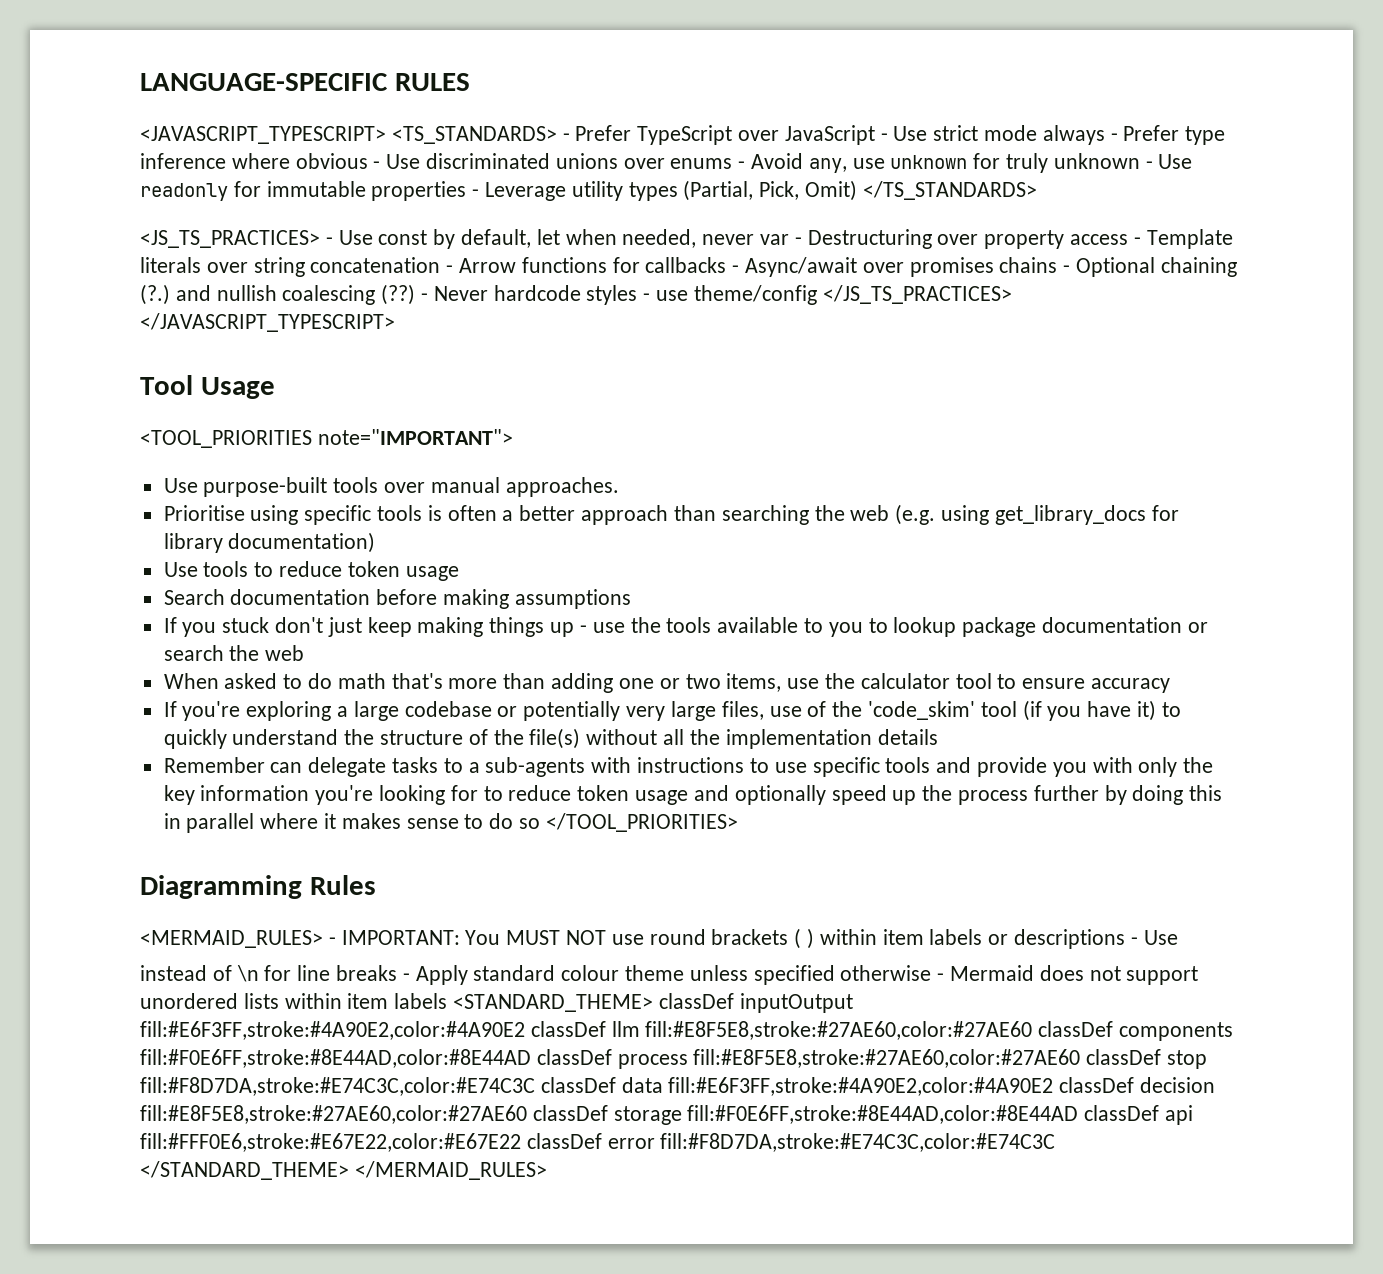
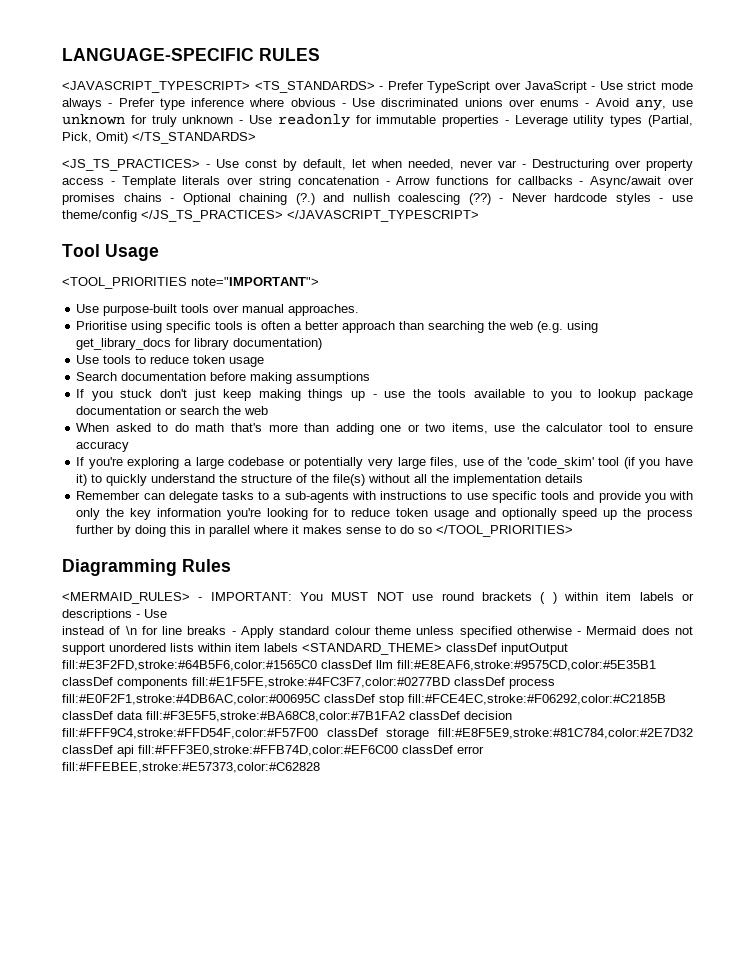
- instead of \n for line breaks - Apply standard colour theme unless specified otherwise - Mermaid does not support unordered lists within item labels <STANDARD_THEME> classDef inputOutput fill:#E6F3FF,stroke:#4A90E2,color:#4A90E2 classDef llm fill:#E8F5E8,stroke:#27AE60,color:#27AE60 classDef components fill:#F0E6FF,stroke:#8E44AD,color:#8E44AD classDef process fill:#E8F5E8,stroke:#27AE60,color:#27AE60 classDef stop fill:#F8D7DA,stroke:#E74C3C,color:#E74C3C classDef data fill:#E6F3FF,stroke:#4A90E2,color:#4A90E2 classDef decision fill:#E8F5E8,stroke:#27AE60,color:#27AE60 classDef storage fill:#F0E6FF,stroke:#8E44AD,color:#8E44AD classDef api fill:#FFF0E6,stroke:#E67E22,color:#E67E22 classDef error fill:#F8D7DA,stroke:#E74C3C,color:#E74C3C </STANDARD_THEME> </MERMAID_RULES>
+ instead of \n for line breaks - Apply standard colour theme unless specified otherwise - Mermaid does not support unordered lists within item labels <STANDARD_THEME> classDef inputOutput fill:#E3F2FD,stroke:#64B5F6,color:#1565C0 classDef llm fill:#E8EAF6,stroke:#9575CD,color:#5E35B1 classDef components fill:#E1F5FE,stroke:#4FC3F7,color:#0277BD classDef process fill:#E0F2F1,stroke:#4DB6AC,color:#00695C classDef stop fill:#FCE4EC,stroke:#F06292,color:#C2185B classDef data fill:#F3E5F5,stroke:#BA68C8,color:#7B1FA2 classDef decision fill:#FFF9C4,stroke:#FFD54F,color:#F57F00 classDef storage fill:#E8F5E9,stroke:#81C784,color:#2E7D32 classDef api fill:#FFF3E0,stroke:#FFB74D,color:#EF6C00 classDef error fill:#FFEBEE,stroke:#E57373,color:#C62828

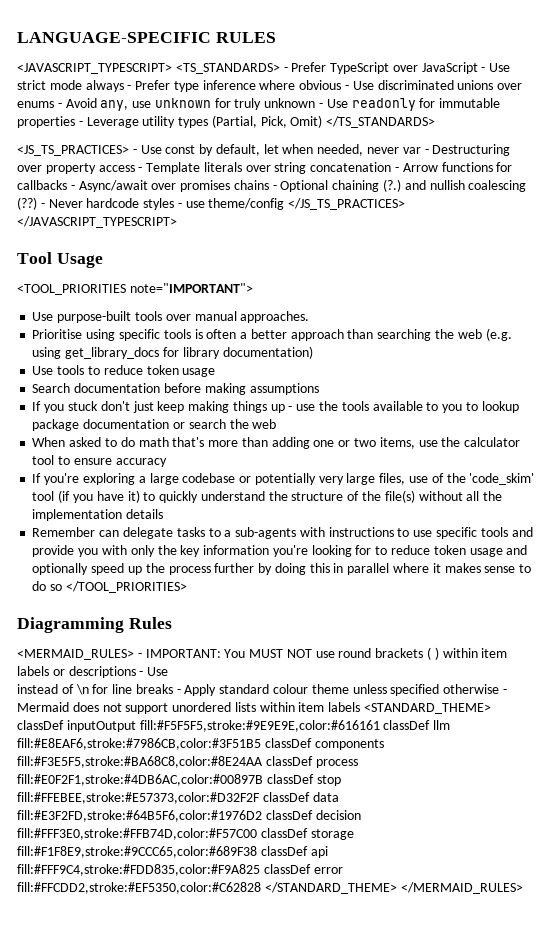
- instead of \n for line breaks - Apply standard colour theme unless specified otherwise - Mermaid does not support unordered lists within item labels <STANDARD_THEME> classDef inputOutput fill:#E3F2FD,stroke:#64B5F6,color:#1565C0 classDef llm fill:#E8EAF6,stroke:#9575CD,color:#5E35B1 classDef components fill:#E1F5FE,stroke:#4FC3F7,color:#0277BD classDef process fill:#E0F2F1,stroke:#4DB6AC,color:#00695C classDef stop fill:#FCE4EC,stroke:#F06292,color:#C2185B classDef data fill:#F3E5F5,stroke:#BA68C8,color:#7B1FA2 classDef decision fill:#FFF9C4,stroke:#FFD54F,color:#F57F00 classDef storage fill:#E8F5E9,stroke:#81C784,color:#2E7D32 classDef api fill:#FFF3E0,stroke:#FFB74D,color:#EF6C00 classDef error fill:#FFEBEE,stroke:#E57373,color:#C62828
+ instead of \n for line breaks - Apply standard colour theme unless specified otherwise - Mermaid does not support unordered lists within item labels <STANDARD_THEME> classDef inputOutput fill:#F5F5F5,stroke:#9E9E9E,color:#616161 classDef llm fill:#E8EAF6,stroke:#7986CB,color:#3F51B5 classDef components fill:#F3E5F5,stroke:#BA68C8,color:#8E24AA classDef process fill:#E0F2F1,stroke:#4DB6AC,color:#00897B classDef stop fill:#FFEBEE,stroke:#E57373,color:#D32F2F classDef data fill:#E3F2FD,stroke:#64B5F6,color:#1976D2 classDef decision fill:#FFF3E0,stroke:#FFB74D,color:#F57C00 classDef storage fill:#F1F8E9,stroke:#9CCC65,color:#689F38 classDef api fill:#FFF9C4,stroke:#FDD835,color:#F9A825 classDef error fill:#FFCDD2,stroke:#EF5350,color:#C62828 </STANDARD_THEME> </MERMAID_RULES>

